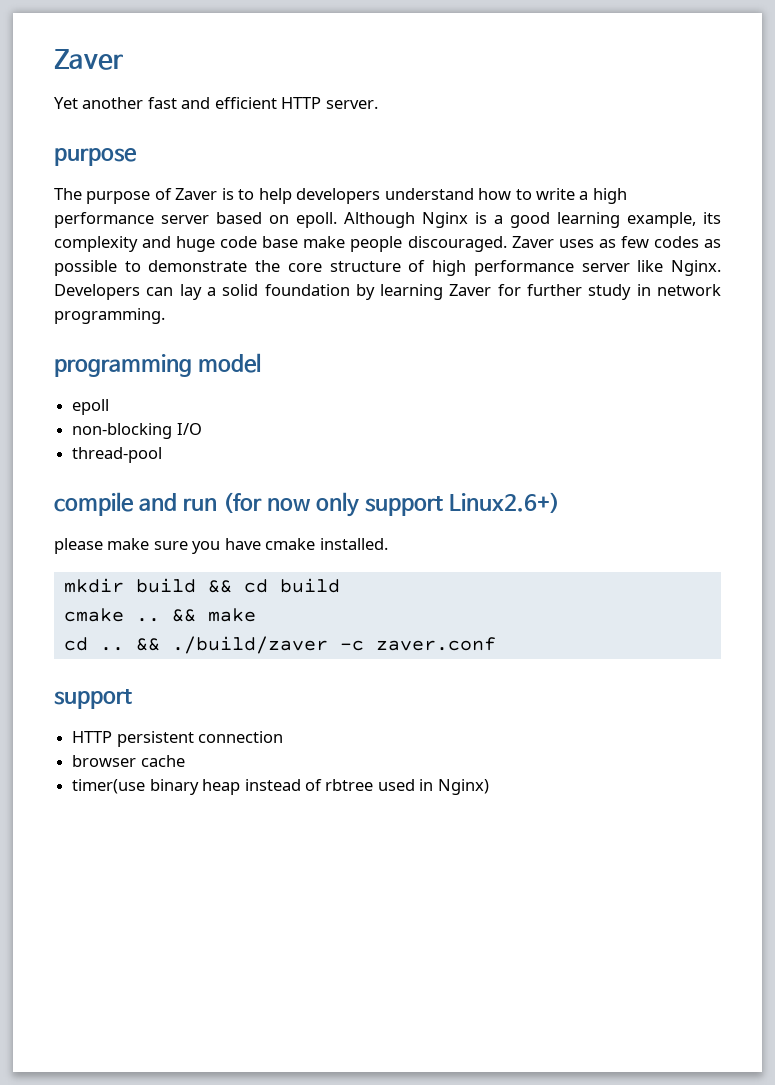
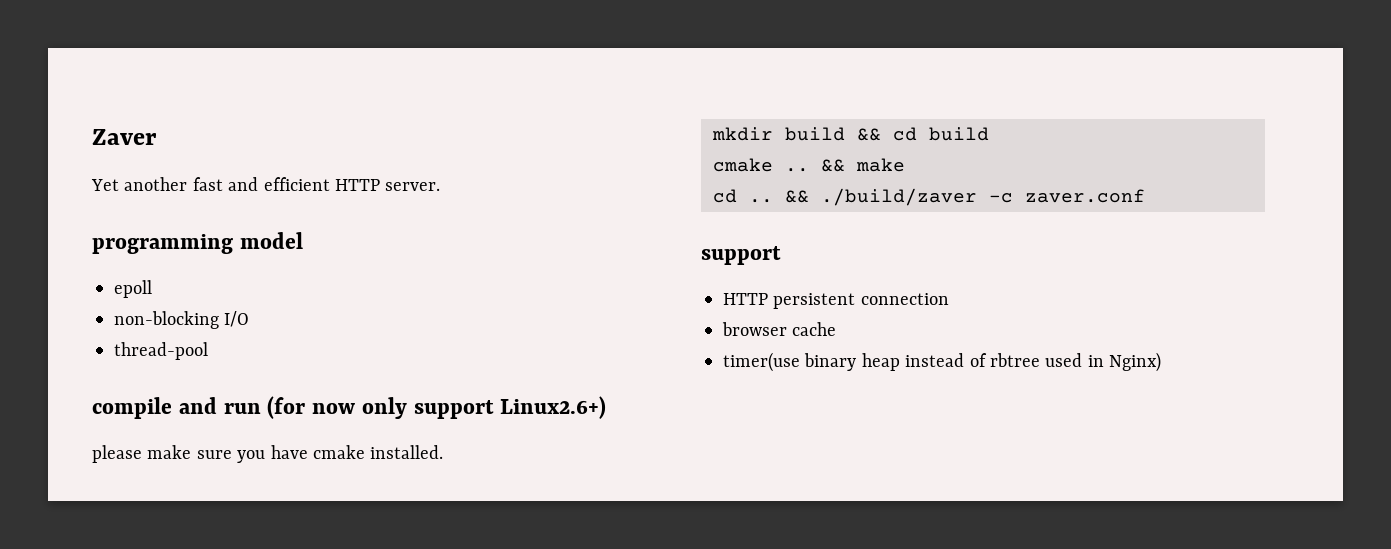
  Yet another fast and efficient HTTP server.
- purpose
- The purpose of Zaver is to help developers understand how to write a high performance server based on epoll. Although Nginx is a good learning example, its complexity and huge code base make people discouraged. Zaver uses as few codes as possible to demonstrate the core structure of high performance server like Nginx. Developers can lay a solid foundation by learning Zaver for further study in network programming.

